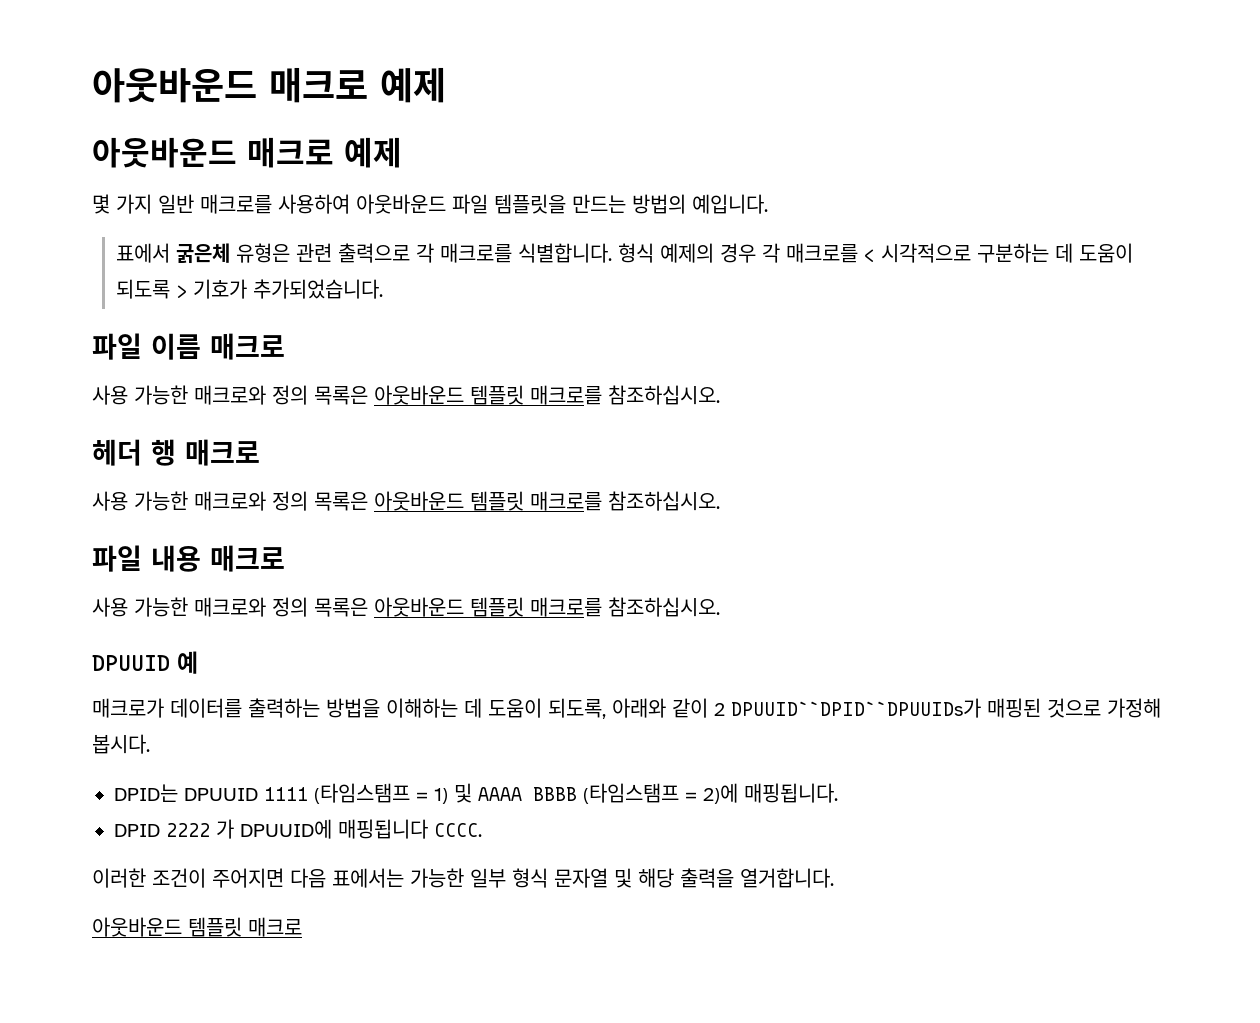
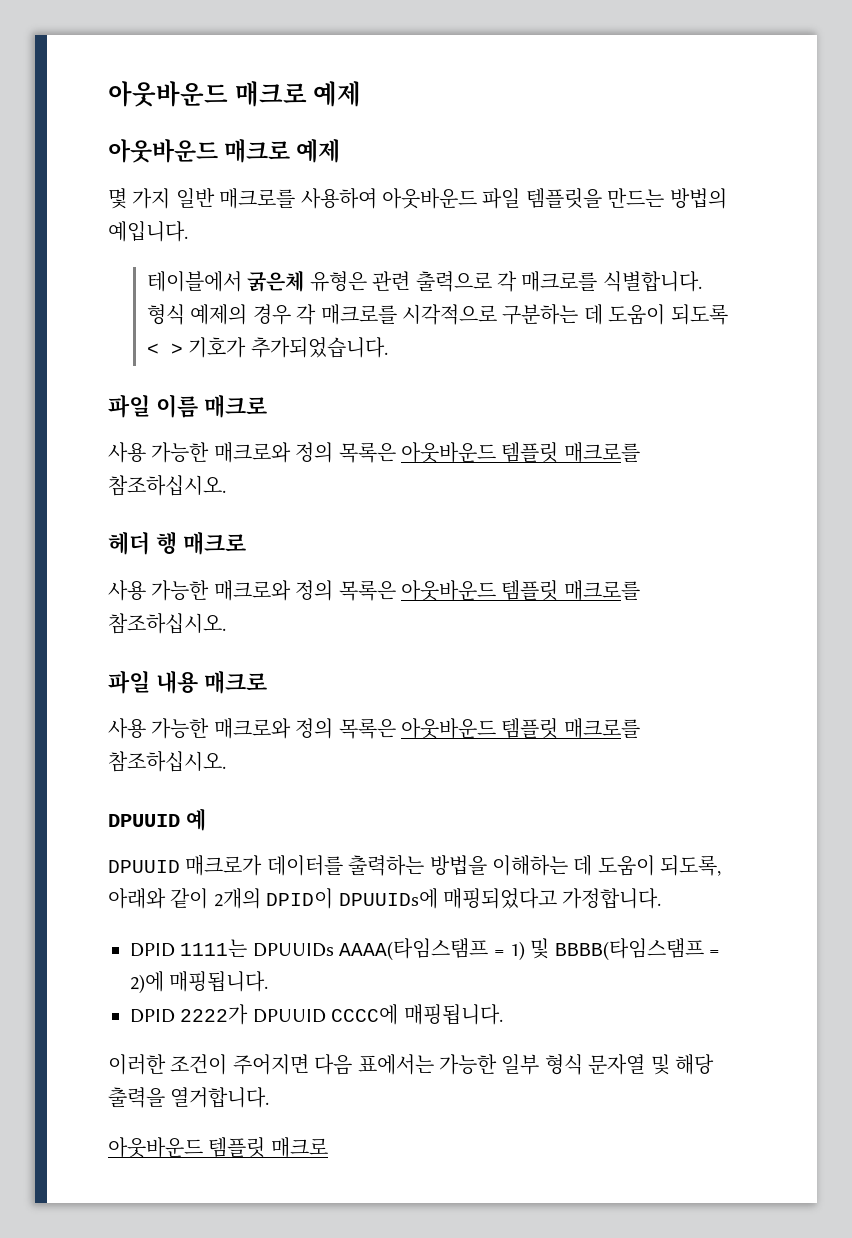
- 표에서 굵은체 유형은 관련 출력으로 각 매크로를 식별합니다.
+ 테이블에서 굵은체 유형은 관련 출력으로 각 매크로를 식별합니다.
- 형식 예제의 경우 각 매크로를 < 시각적으로 구분하는 데 도움이 되도록 > 기호가 추가되었습니다.
+ 형식 예제의 경우 각 매크로를 시각적으로 구분하는 데 도움이 되도록 < > 기호가 추가되었습니다.
- 매크로가 데이터를 출력하는 방법을 이해하는 데 도움이 되도록, 아래와 같이 2 DPUUID``DPID``DPUUIDs가 매핑된 것으로 가정해 봅시다.
- DPID는 DPUUID 1111 (타임스탬프 = 1) 및 AAAA BBBB (타임스탬프 = 2)에 매핑됩니다.
+ DPUUID 매크로가 데이터를 출력하는 방법을 이해하는 데 도움이 되도록, 아래와 같이 2개의 DPID이 DPUUIDs에 매핑되었다고 가정합니다.
+ DPID 1111는 DPUUIDs AAAA(타임스탬프 = 1) 및 BBBB(타임스탬프 = 2)에 매핑됩니다.
- DPID 2222 가 DPUUID에 매핑됩니다 CCCC.
+ DPID 2222가 DPUUID CCCC에 매핑됩니다.

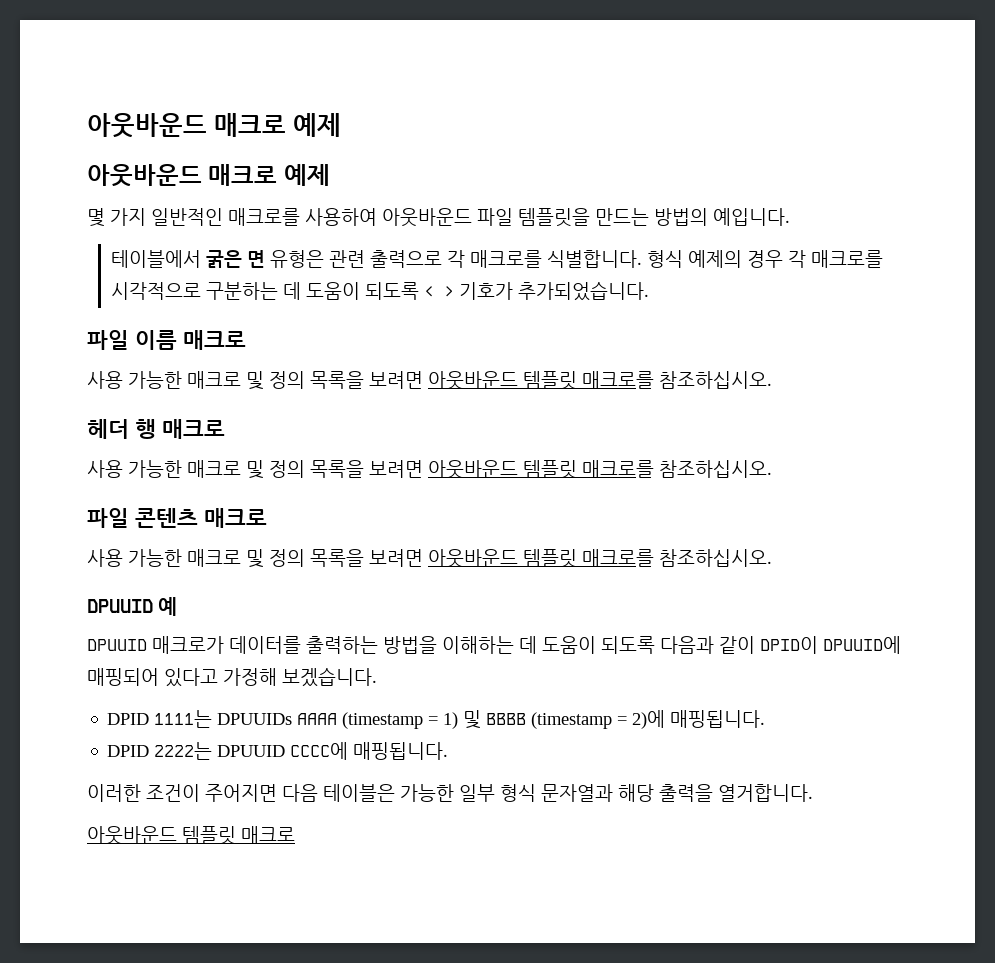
- 몇 가지 일반 매크로를 사용하여 아웃바운드 파일 템플릿을 만드는 방법의 예입니다.
+ 몇 가지 일반적인 매크로를 사용하여 아웃바운드 파일 템플릿을 만드는 방법의 예입니다.
- 테이블에서 굵은체 유형은 관련 출력으로 각 매크로를 식별합니다.
+ 테이블에서 굵은 면 유형은 관련 출력으로 각 매크로를 식별합니다.
  파일 이름 매크로
- 사용 가능한 매크로와 정의 목록은 아웃바운드 템플릿 매크로를 참조하십시오.
+ 사용 가능한 매크로 및 정의 목록을 보려면 아웃바운드 템플릿 매크로를 참조하십시오.
  헤더 행 매크로
- 사용 가능한 매크로와 정의 목록은 아웃바운드 템플릿 매크로를 참조하십시오.
+ 사용 가능한 매크로 및 정의 목록을 보려면 아웃바운드 템플릿 매크로를 참조하십시오.
- 파일 내용 매크로
- 사용 가능한 매크로와 정의 목록은 아웃바운드 템플릿 매크로를 참조하십시오.
+ 파일 콘텐츠 매크로
+ 사용 가능한 매크로 및 정의 목록을 보려면 아웃바운드 템플릿 매크로를 참조하십시오.
- DPUUID 매크로가 데이터를 출력하는 방법을 이해하는 데 도움이 되도록, 아래와 같이 2개의 DPID이 DPUUIDs에 매핑되었다고 가정합니다.
+ DPUUID 매크로가 데이터를 출력하는 방법을 이해하는 데 도움이 되도록 다음과 같이 DPID이 DPUUID에 매핑되어 있다고 가정해 보겠습니다.
- DPID 1111는 DPUUIDs AAAA(타임스탬프 = 1) 및 BBBB(타임스탬프 = 2)에 매핑됩니다.
+ DPID 1111는 DPUUIDs AAAA (timestamp = 1) 및 BBBB (timestamp = 2)에 매핑됩니다.
- DPID 2222가 DPUUID CCCC에 매핑됩니다.
+ DPID 2222는 DPUUID CCCC에 매핑됩니다.
- 이러한 조건이 주어지면 다음 표에서는 가능한 일부 형식 문자열 및 해당 출력을 열거합니다.
+ 이러한 조건이 주어지면 다음 테이블은 가능한 일부 형식 문자열과 해당 출력을 열거합니다.

